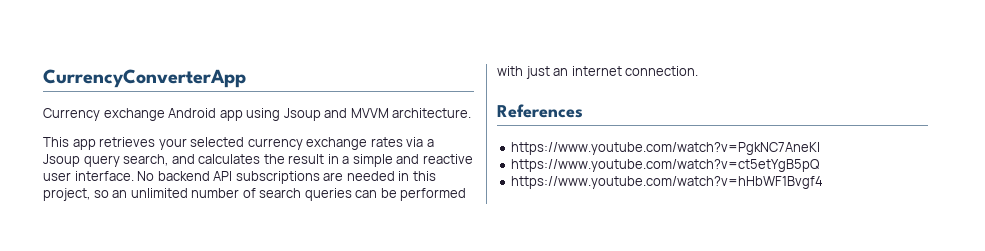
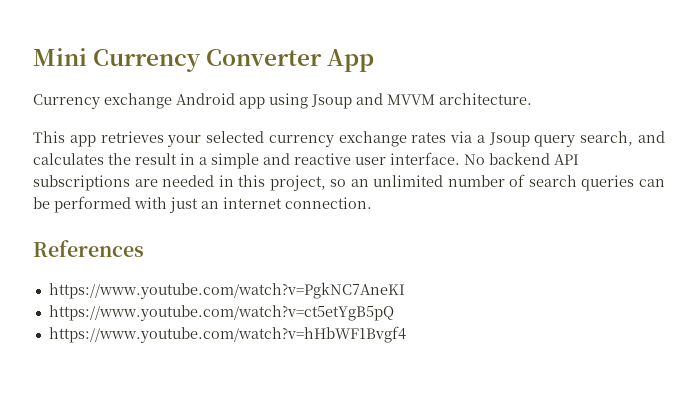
- CurrencyConverterApp
+ Mini Currency Converter App

